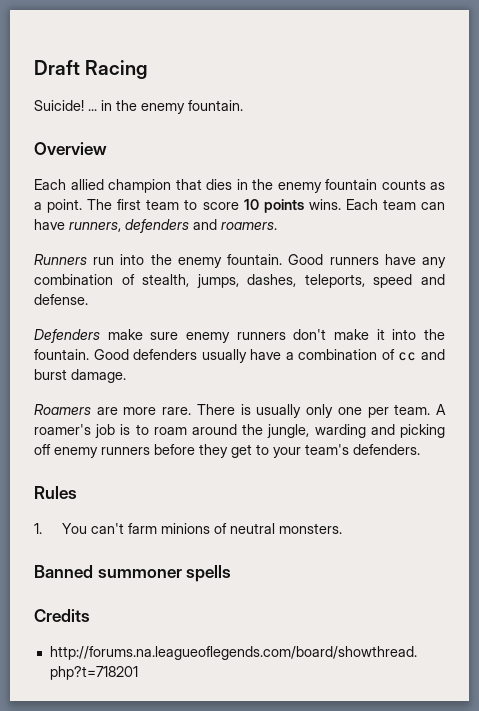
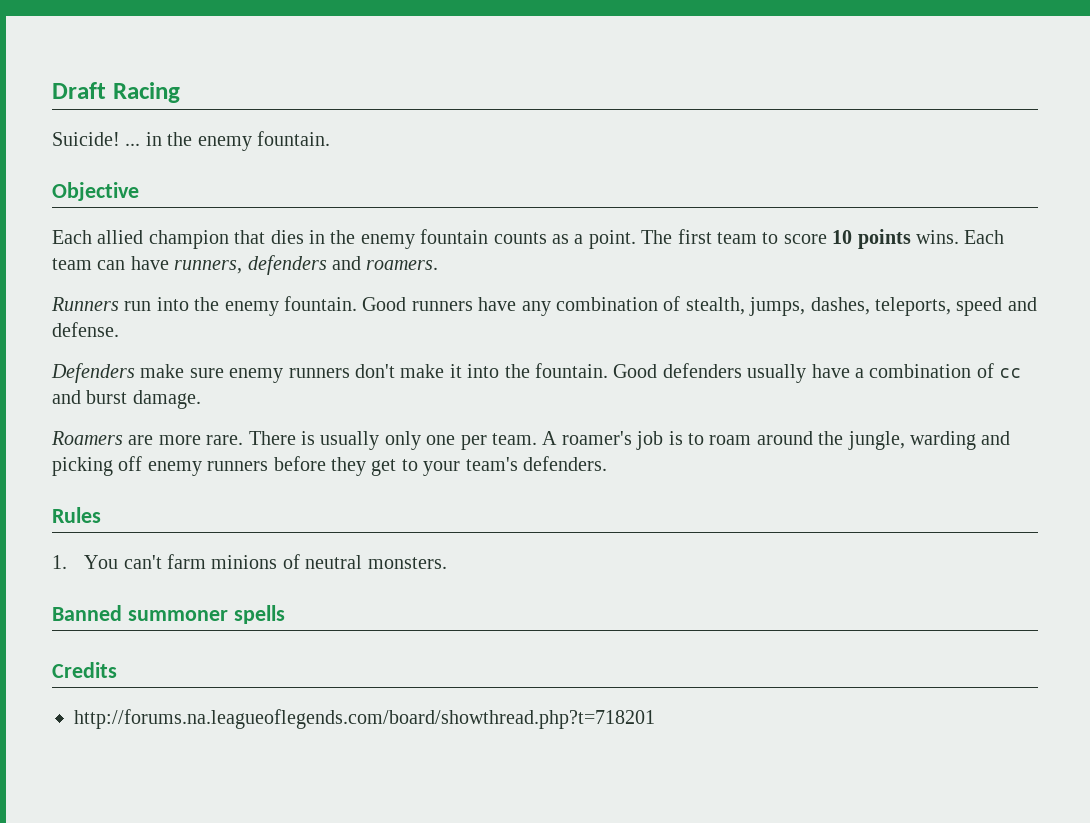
- Overview
+ Objective

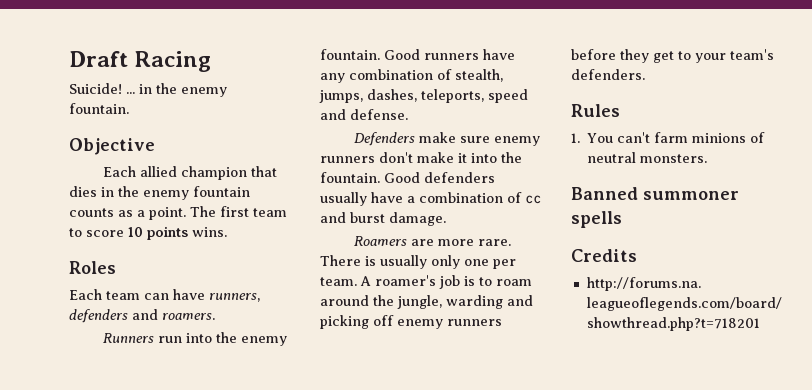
- The first team to score 10 points wins. Each team can have runners, defenders and roamers.
+ The first team to score 10 points wins.
+ Roles
+ Each team can have runners, defenders and roamers.

